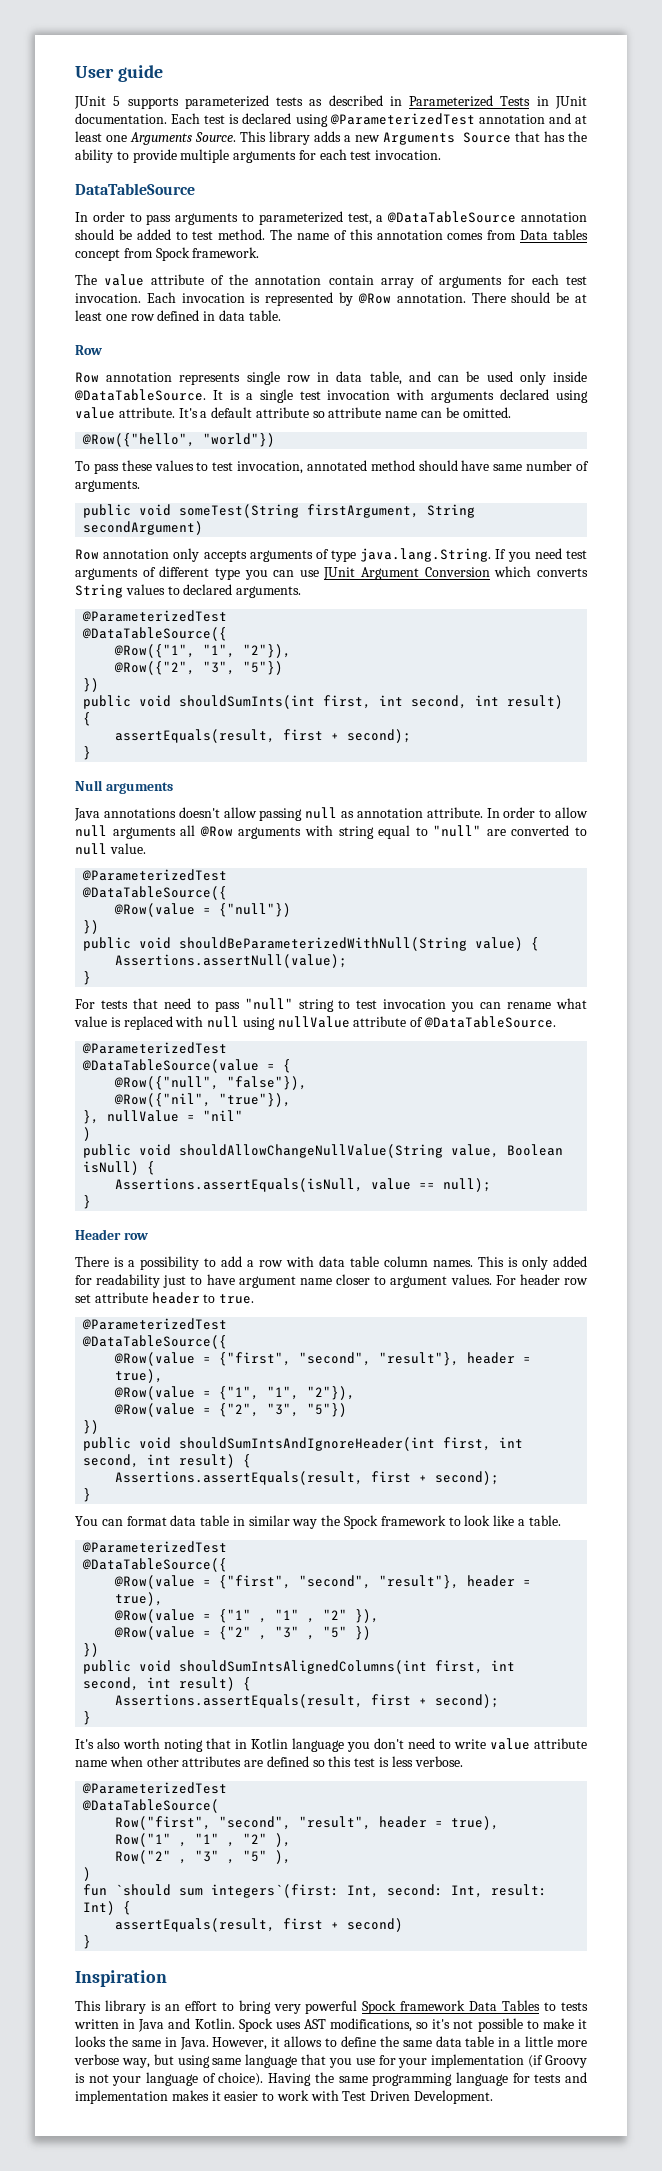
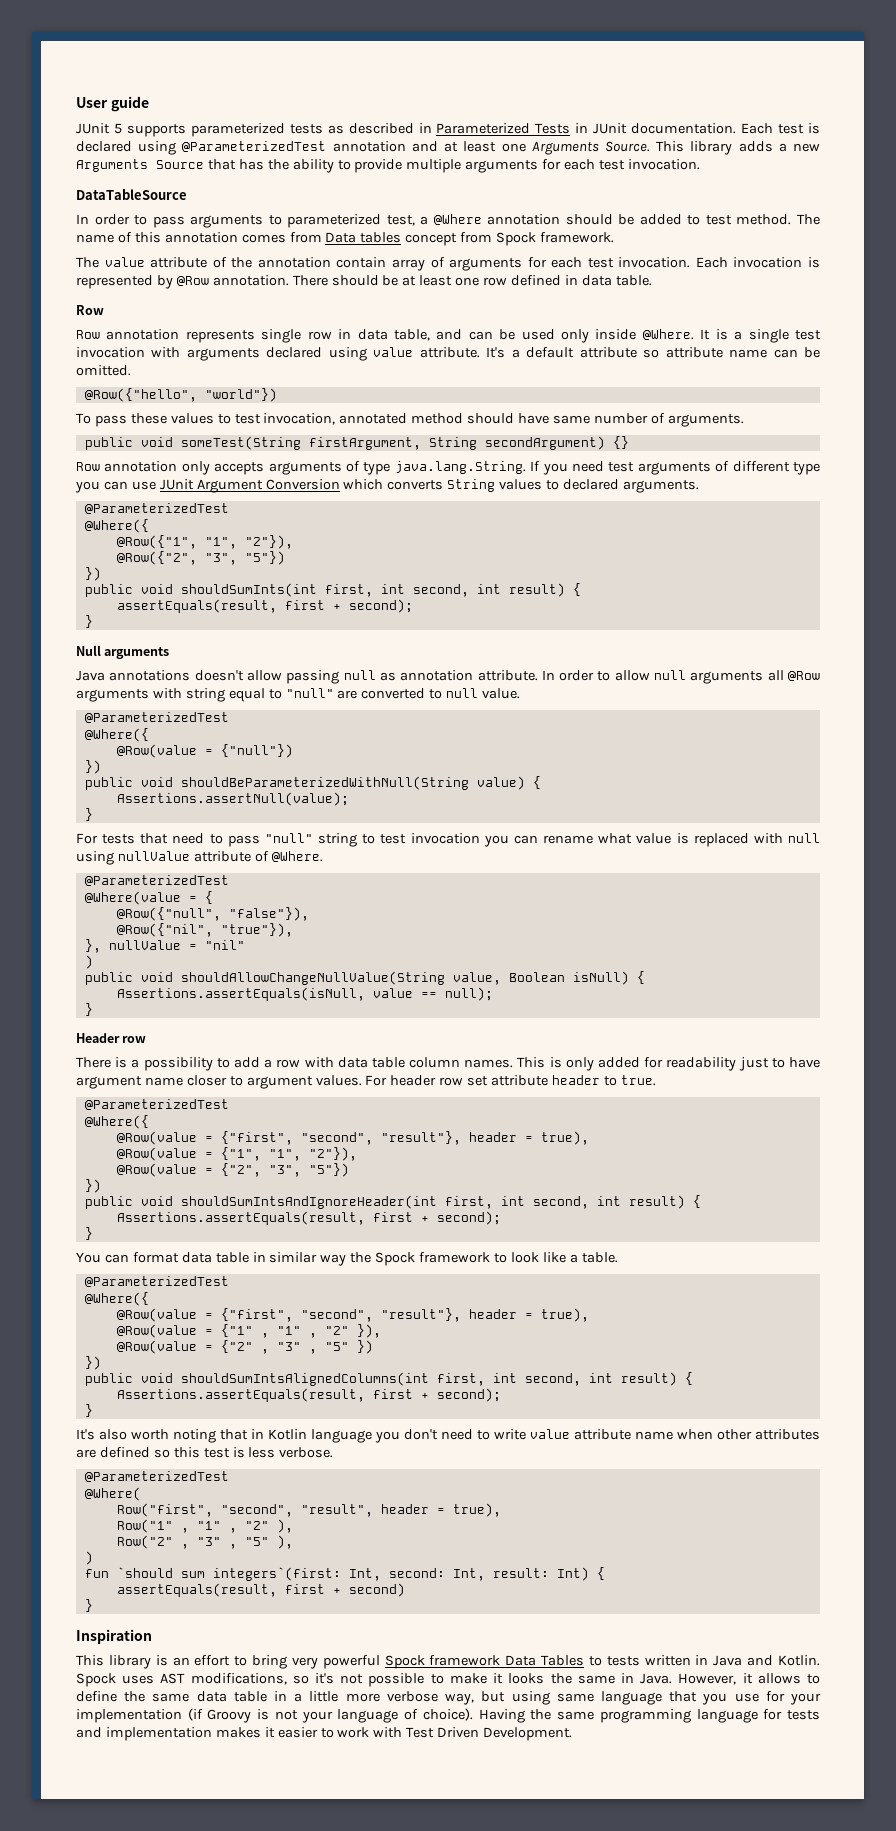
- In order to pass arguments to parameterized test, a @DataTableSource annotation should be added to test method.
+ In order to pass arguments to parameterized test, a @Where annotation should be added to test method.
- Row annotation represents single row in data table, and can be used only inside @DataTableSource.
+ Row annotation represents single row in data table, and can be used only inside @Where.
- public void someTest(String firstArgument, String secondArgument)
+ public void someTest(String firstArgument, String secondArgument) {}
  Row annotation only accepts arguments of type java.lang.String. If you need test arguments of different type you can use JUnit Argument Conversion which converts String values to declared arguments.
  @ParameterizedTest
- @DataTableSource({
+ @Where({
  In order to allow null arguments all @Row arguments with string equal to "null" are converted to null value.
  @ParameterizedTest
- @DataTableSource({
+ @Where({
- For tests that need to pass "null" string to test invocation you can rename what value is replaced with null using nullValue attribute of @DataTableSource.
+ For tests that need to pass "null" string to test invocation you can rename what value is replaced with null using nullValue attribute of @Where.
  @ParameterizedTest
- @DataTableSource(value = {
+ @Where(value = {
  For header row set attribute header to true.
  @ParameterizedTest
- @DataTableSource({
+ @Where({
  You can format data table in similar way the Spock framework to look like a table.
  @ParameterizedTest
- @DataTableSource({
+ @Where({
- @DataTableSource(
+ @Where(

